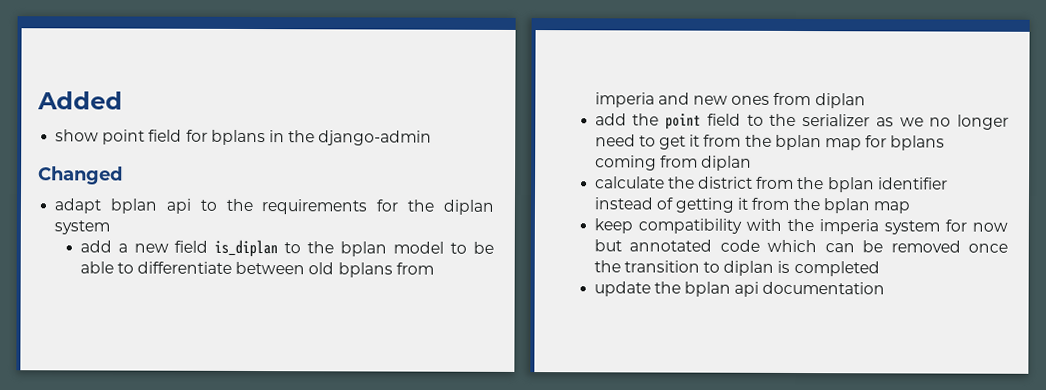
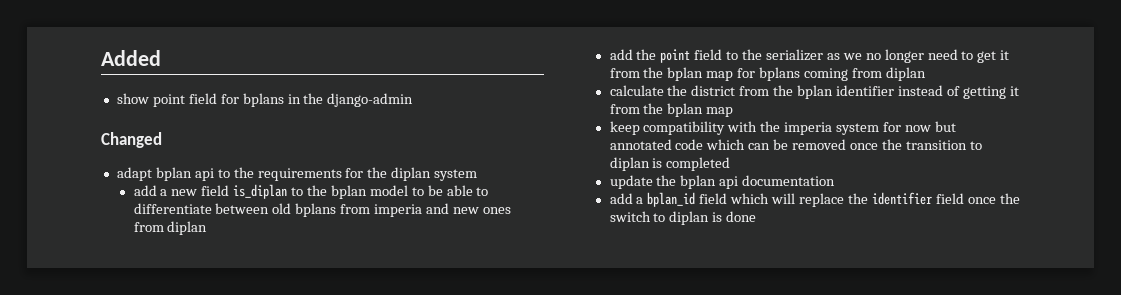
+ add a bplan_id field which will replace the identifier field once the switch to diplan is done

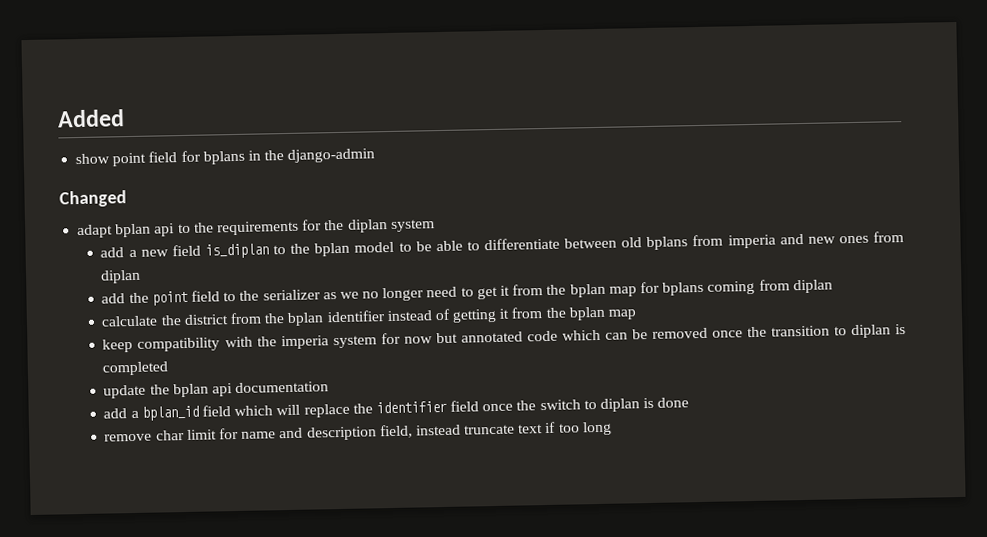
+ remove char limit for name and description field, instead truncate text if too long

